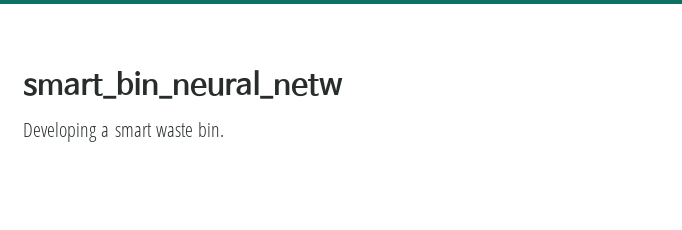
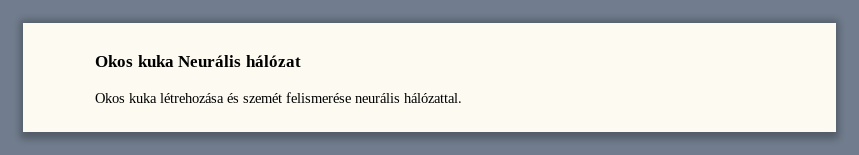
- smart_bin_neural_netw
- Developing a smart waste bin.
+ Okos kuka Neurális hálózat
+ Okos kuka létrehozása és szemét felismerése neurális hálózattal.

